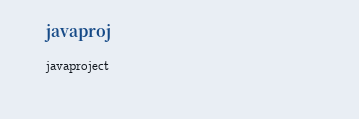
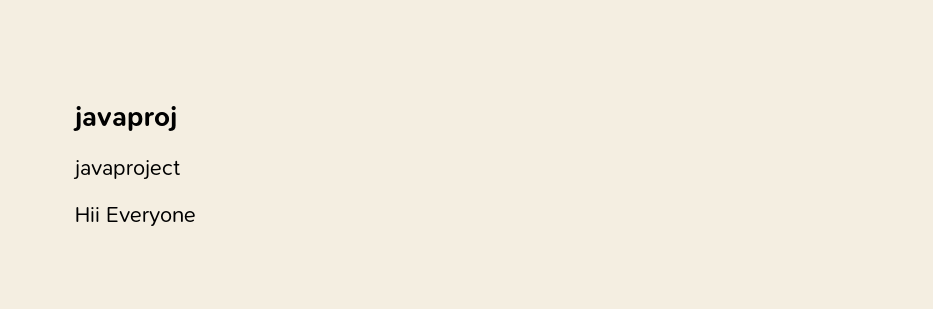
+ Hii Everyone

